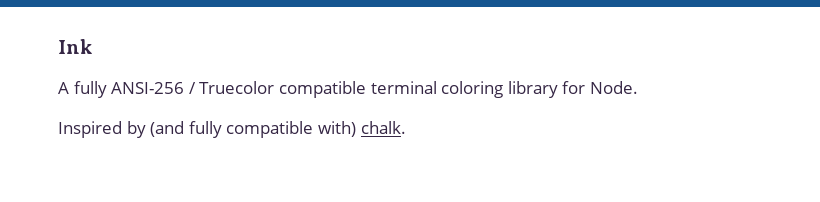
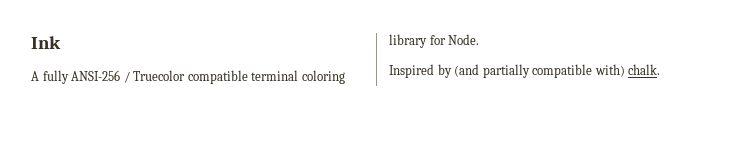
- Inspired by (and fully compatible with) chalk.
+ Inspired by (and partially compatible with) chalk.

